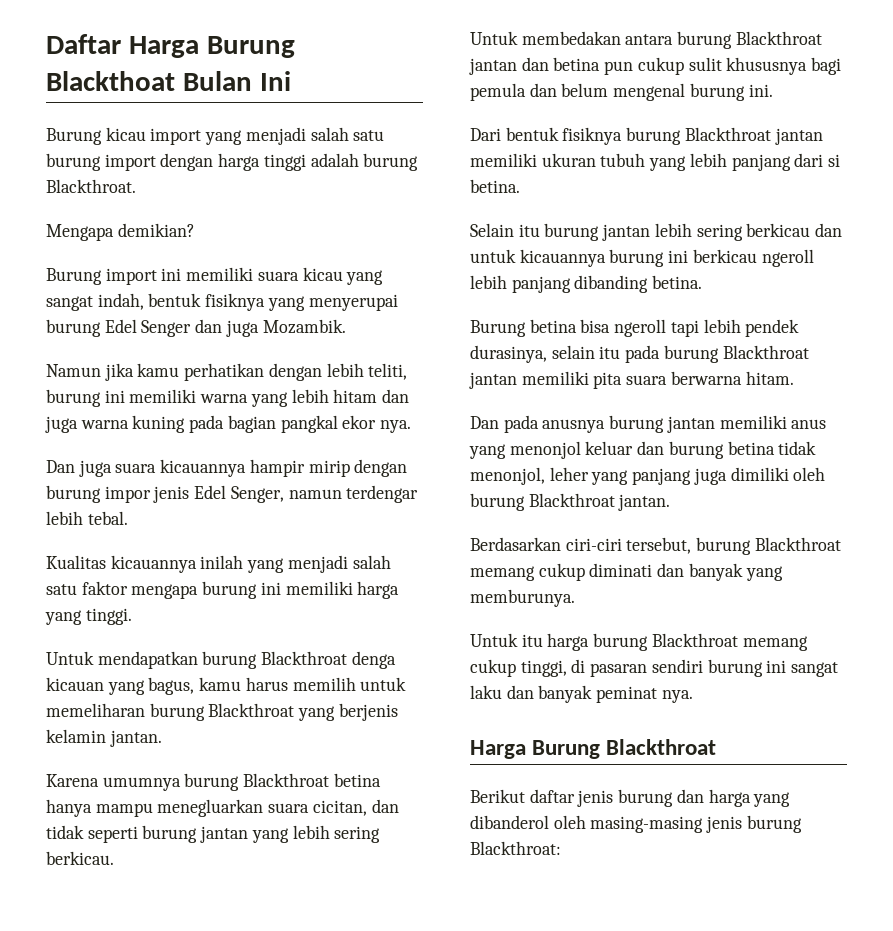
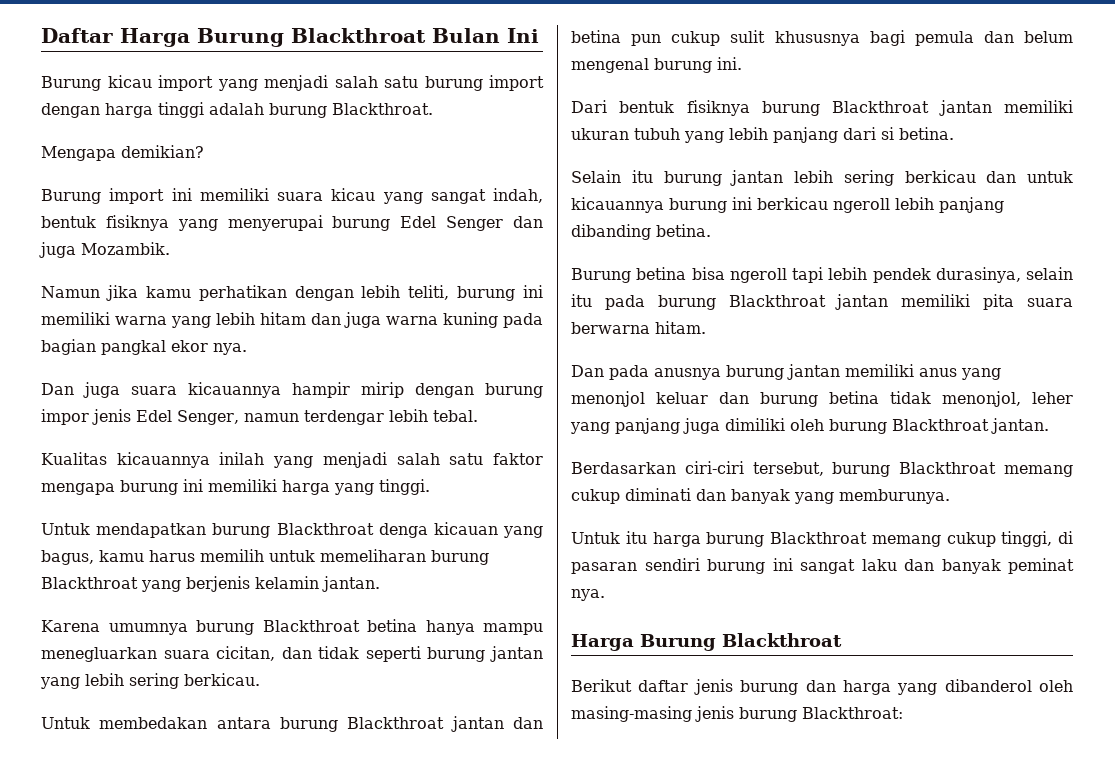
- Daftar Harga Burung Blackthoat Bulan Ini
+ Daftar Harga Burung Blackthroat Bulan Ini

